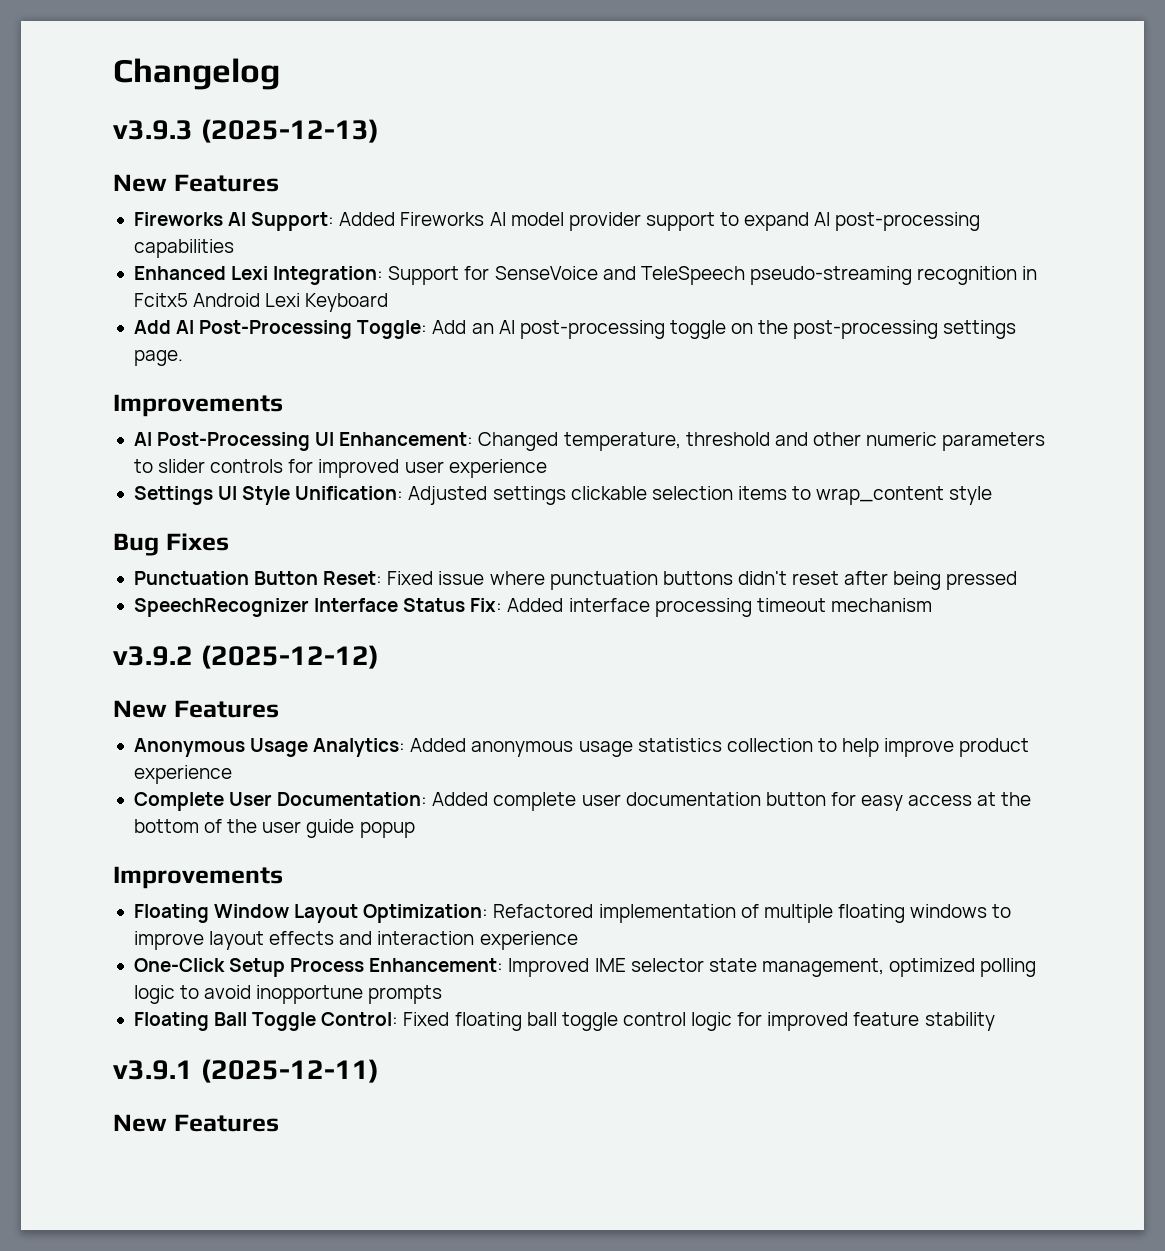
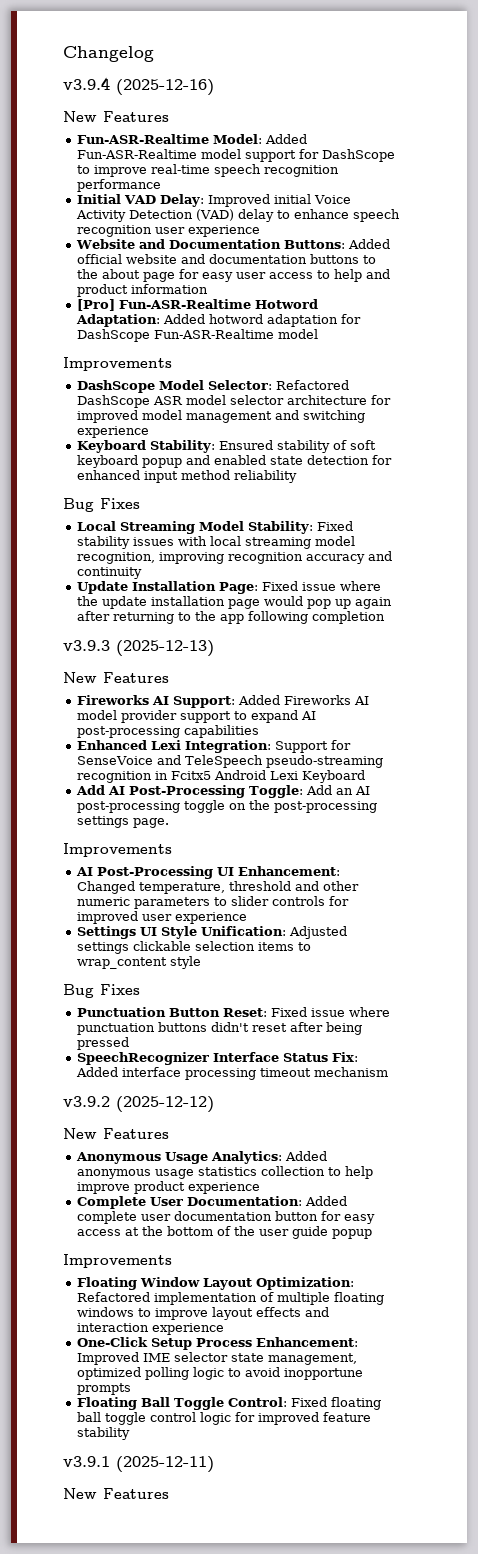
+ v3.9.4 (2025-12-16)
+ New Features
+ Fun-ASR-Realtime Model: Added Fun-ASR-Realtime model support for DashScope to improve real-time speech recognition performance
+ Initial VAD Delay: Improved initial Voice Activity Detection (VAD) delay to enhance speech recognition user experience
+ Website and Documentation Buttons: Added official website and documentation buttons to the about page for easy user access to help and product information
+ [Pro] Fun-ASR-Realtime Hotword Adaptation: Added hotword adaptation for DashScope Fun-ASR-Realtime model
+ Improvements
+ DashScope Model Selector: Refactored DashScope ASR model selector architecture for improved model management and switching experience
+ Keyboard Stability: Ensured stability of soft keyboard popup and enabled state detection for enhanced input method reliability
+ Bug Fixes
+ Local Streaming Model Stability: Fixed stability issues with local streaming model recognition, improving recognition accuracy and continuity
+ Update Installation Page: Fixed issue where the update installation page would pop up again after returning to the app following completion

